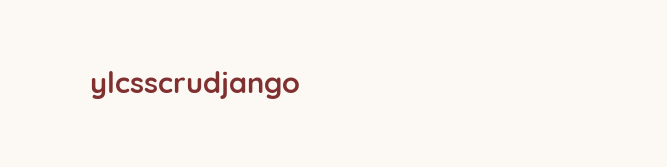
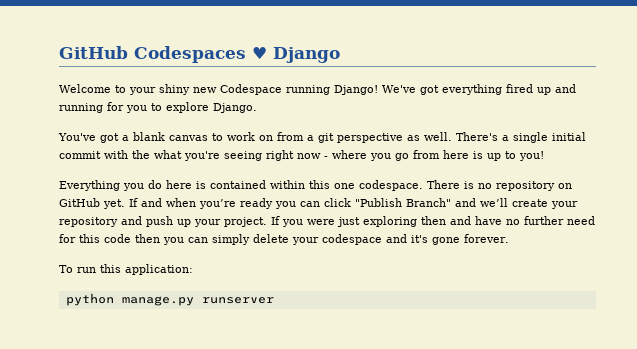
- ylcsscrudjango
+ GitHub Codespaces ♥ Django
+ Welcome to your shiny new Codespace running Django! We've got everything fired up and running for you to explore Django.
+ You've got a blank canvas to work on from a git perspective as well. There's a single initial commit with the what you're seeing right now - where you go from here is up to you!
+ Everything you do here is contained within this one codespace. There is no repository on GitHub yet. If and when you’re ready you can click "Publish Branch" and we’ll create your repository and push up your project. If you were just exploring then and have no further need for this code then you can simply delete your codespace and it's gone forever.
+ To run this application:
+ python manage.py runserver

